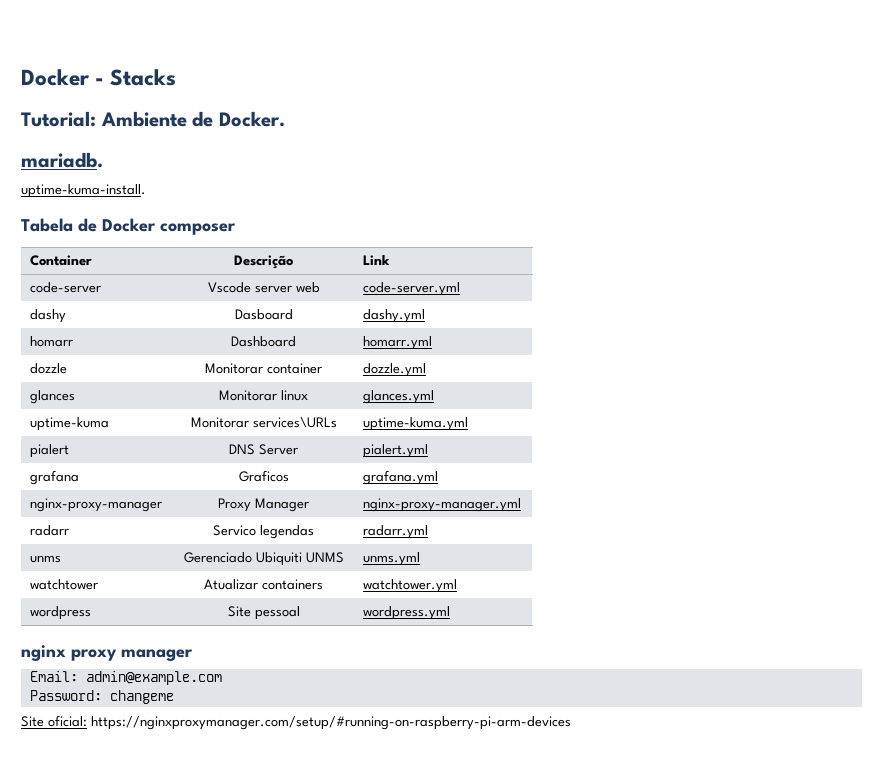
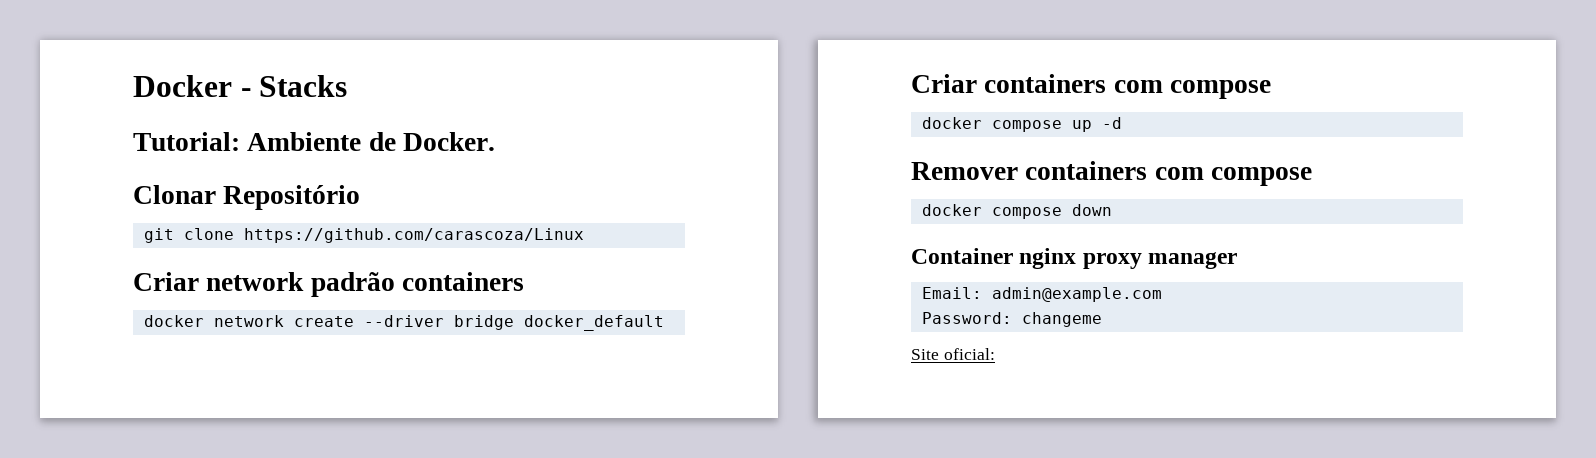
- mariadb.
- uptime-kuma-install.
- Tabela de Docker composer
- Container | Descrição | Link
- code-server | Vscode server web | code-server.yml
- dashy | Dasboard | dashy.yml
- homarr | Dashboard | homarr.yml
- dozzle | Monitorar container | dozzle.yml
- glances | Monitorar linux | glances.yml
- uptime-kuma | Monitorar services\URLs | uptime-kuma.yml
- pialert | DNS Server | pialert.yml
- grafana | Graficos | grafana.yml
- nginx-proxy-manager | Proxy Manager | nginx-proxy-manager.yml
- radarr | Servico legendas | radarr.yml
- unms | Gerenciado Ubiquiti UNMS | unms.yml
- watchtower | Atualizar containers | watchtower.yml
- wordpress | Site pessoal | wordpress.yml
- nginx proxy manager
+ Clonar Repositório
+ git clone https://github.com/carascoza/Linux
+ Criar network padrão containers
+ docker network create --driver bridge docker_default
+ Criar containers com compose
+ docker compose up -d
+ Remover containers com compose
+ docker compose down
+ Container nginx proxy manager
- Site oficial: https://nginxproxymanager.com/setup/#running-on-raspberry-pi-arm-devices
+ Site oficial:

